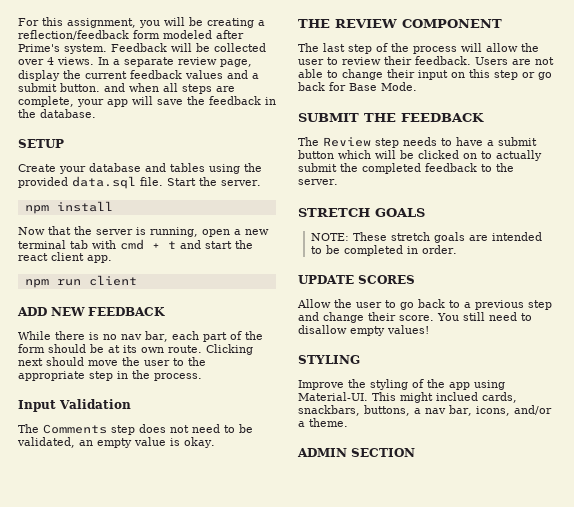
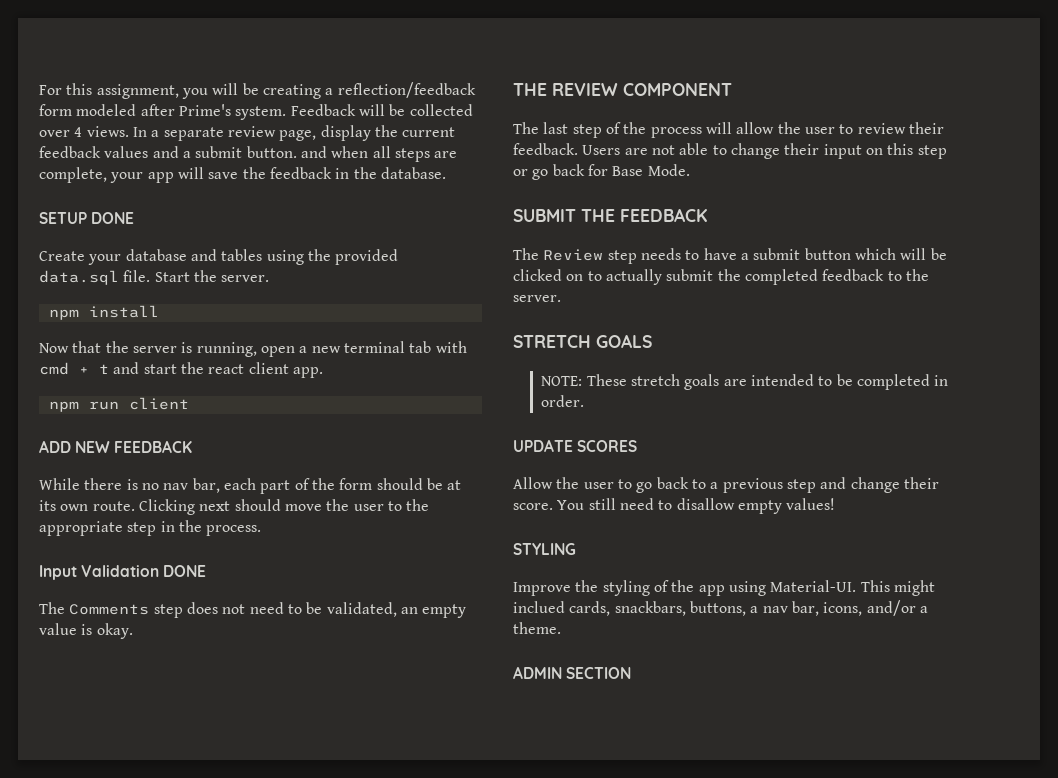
- SETUP
+ SETUP DONE
- Input Validation
+ Input Validation DONE

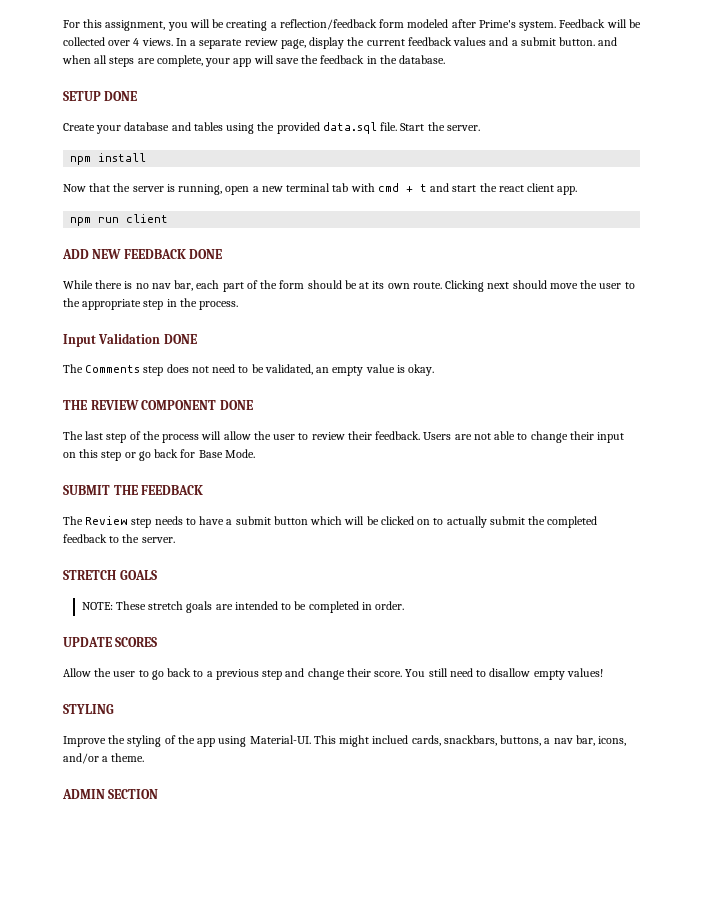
- ADD NEW FEEDBACK
+ ADD NEW FEEDBACK DONE
- THE REVIEW COMPONENT
+ THE REVIEW COMPONENT DONE

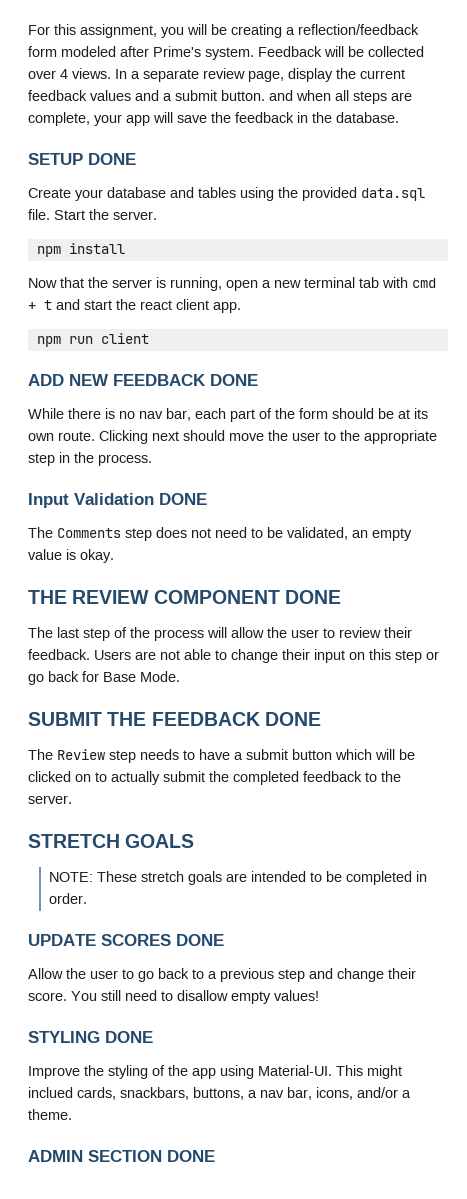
- SUBMIT THE FEEDBACK
+ SUBMIT THE FEEDBACK DONE
- UPDATE SCORES
+ UPDATE SCORES DONE
- STYLING
+ STYLING DONE
- ADMIN SECTION
+ ADMIN SECTION DONE

